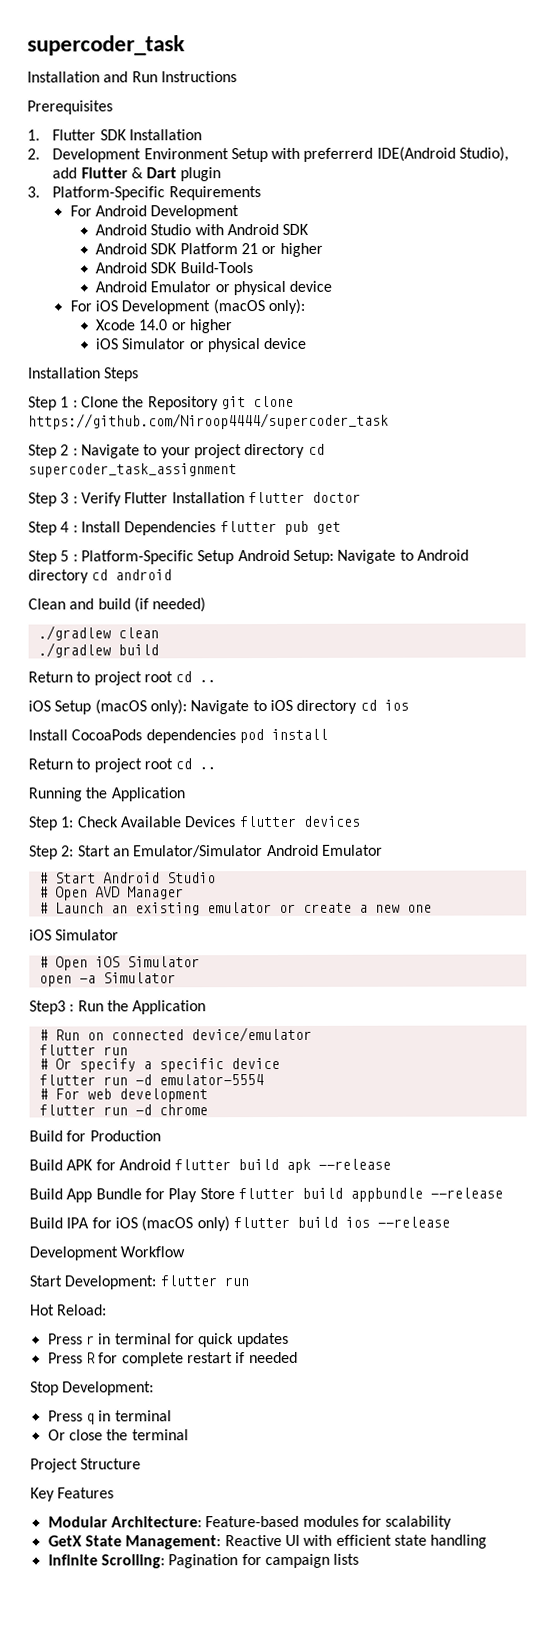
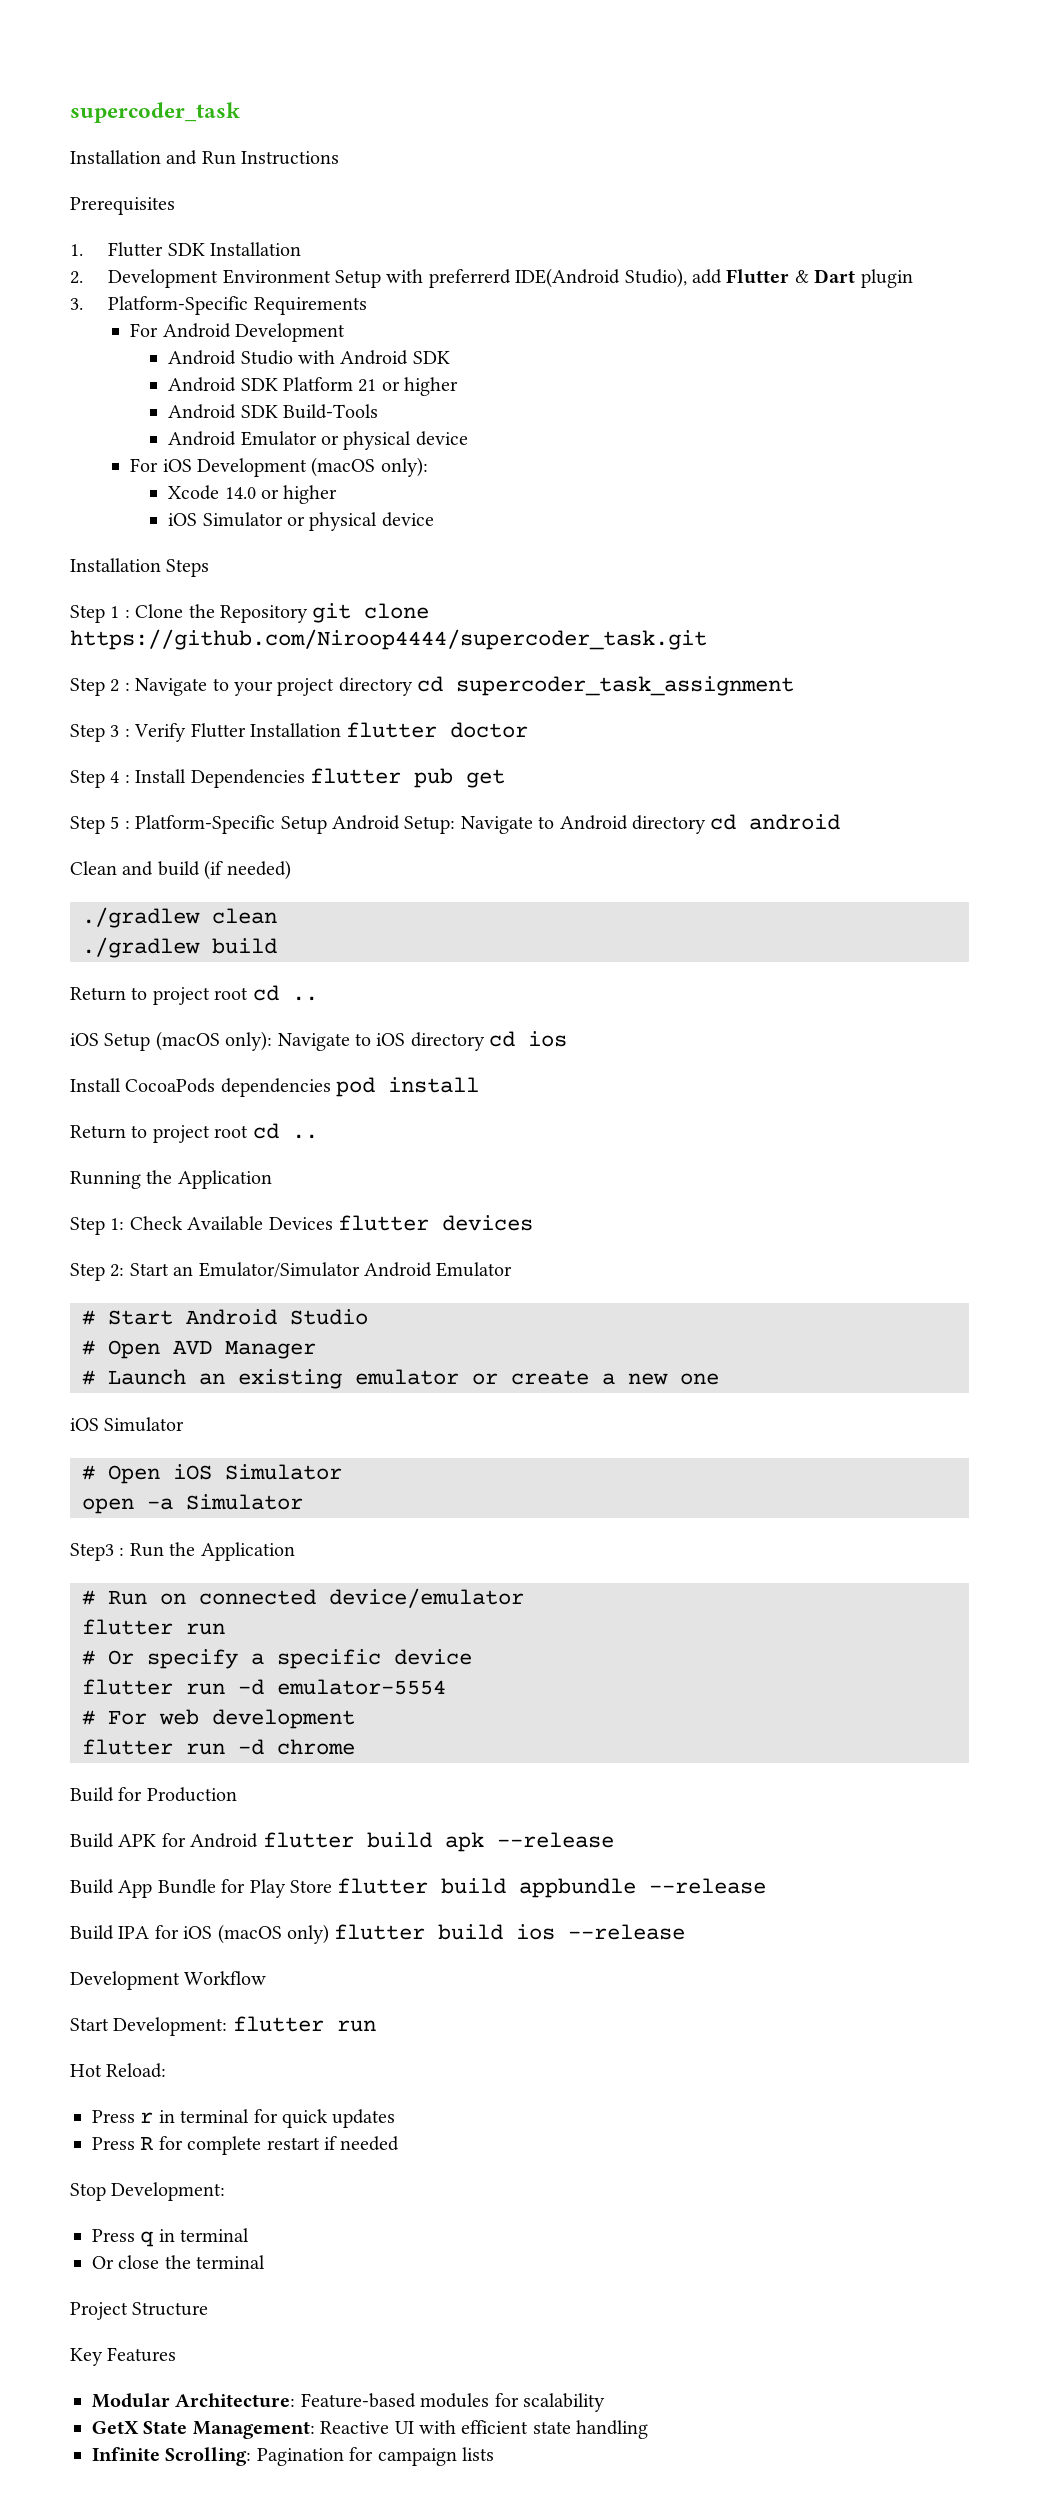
- Step 1 : Clone the Repository git clone https://github.com/Niroop4444/supercoder_task
+ Step 1 : Clone the Repository git clone https://github.com/Niroop4444/supercoder_task.git

